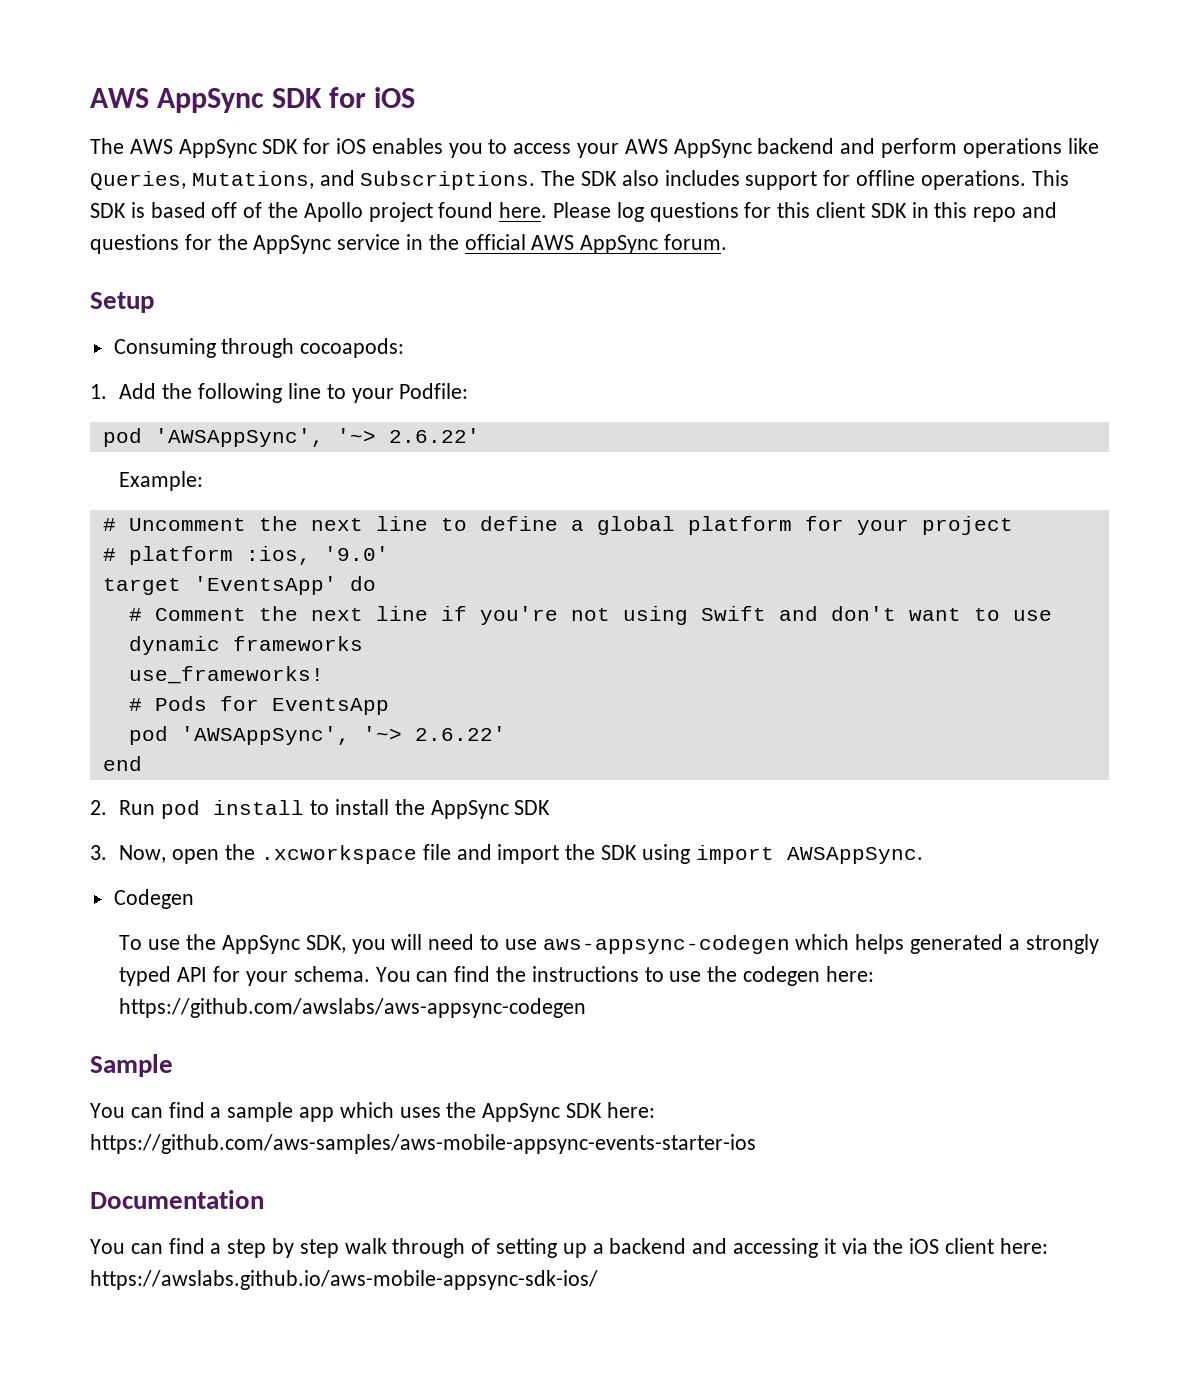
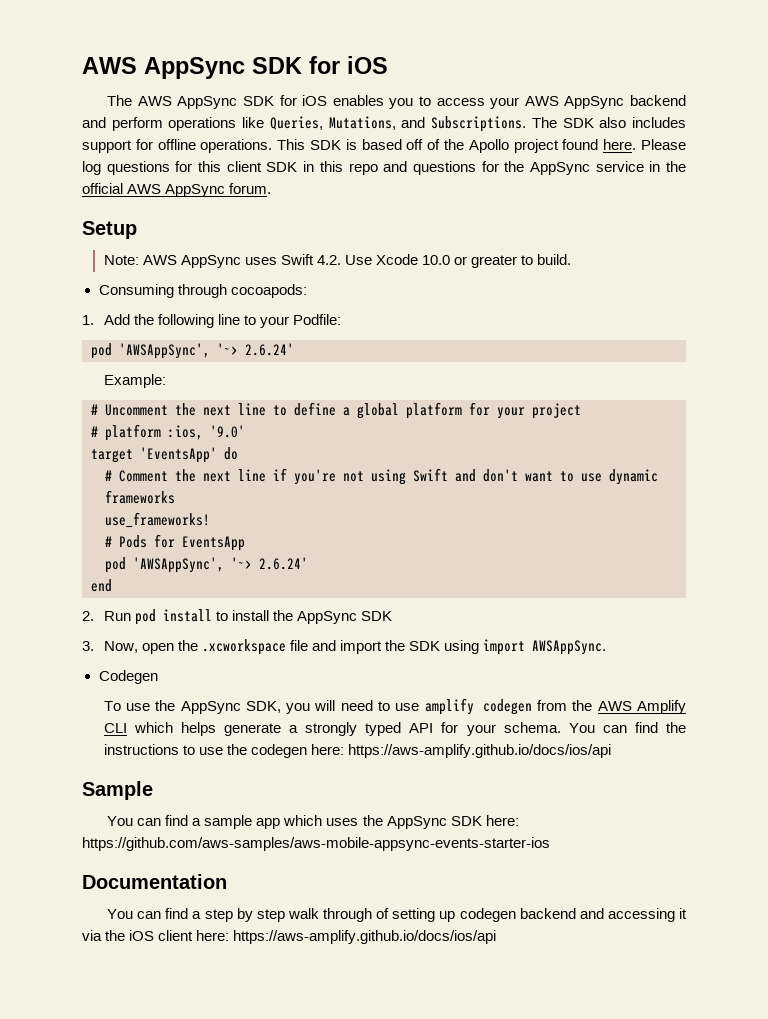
+ Note: AWS AppSync uses Swift 4.2. Use Xcode 10.0 or greater to build.
  1. Add the following line to your Podfile:
- pod 'AWSAppSync', '~> 2.6.22'
+ pod 'AWSAppSync', '~> 2.6.24'
  # Pods for EventsApp
- pod 'AWSAppSync', '~> 2.6.22'
+ pod 'AWSAppSync', '~> 2.6.24'
- To use the AppSync SDK, you will need to use aws-appsync-codegen which helps generated a strongly typed API for your schema.
+ To use the AppSync SDK, you will need to use amplify codegen from the AWS Amplify CLI which helps generate a strongly typed API for your schema.
- You can find the instructions to use the codegen here: https://github.com/awslabs/aws-appsync-codegen
+ You can find the instructions to use the codegen here: https://aws-amplify.github.io/docs/ios/api
- You can find a step by step walk through of setting up a backend and accessing it via the iOS client here: https://awslabs.github.io/aws-mobile-appsync-sdk-ios/
+ You can find a step by step walk through of setting up codegen backend and accessing it via the iOS client here: https://aws-amplify.github.io/docs/ios/api

